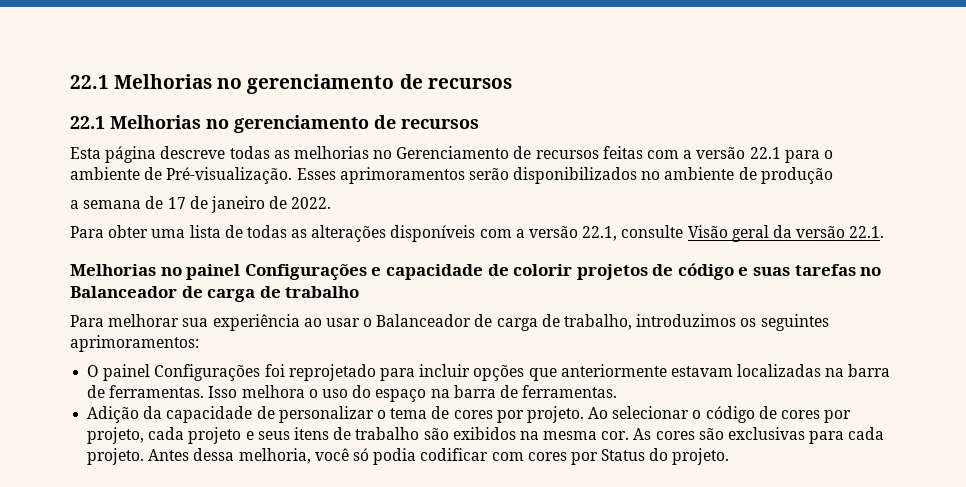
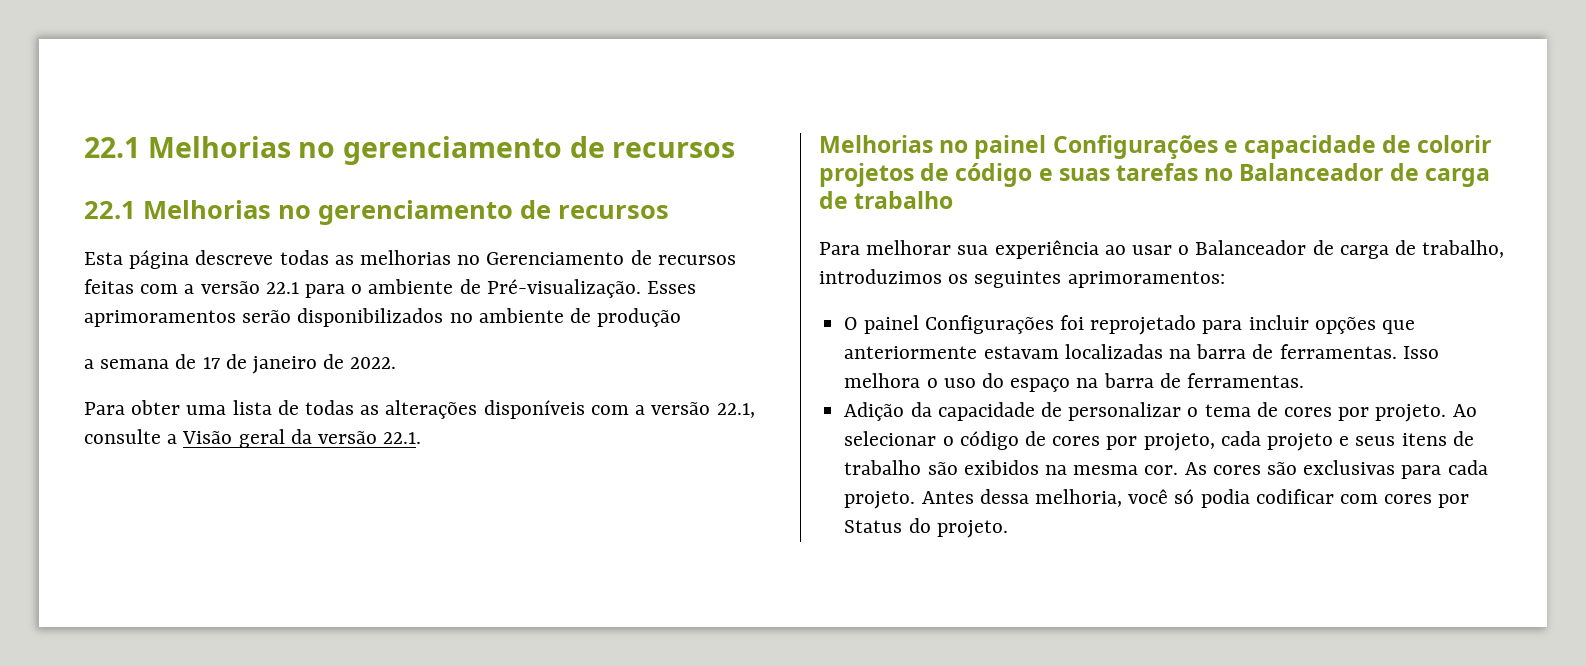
- Para obter uma lista de todas as alterações disponíveis com a versão 22.1, consulte Visão geral da versão 22.1.
+ Para obter uma lista de todas as alterações disponíveis com a versão 22.1, consulte a Visão geral da versão 22.1.

